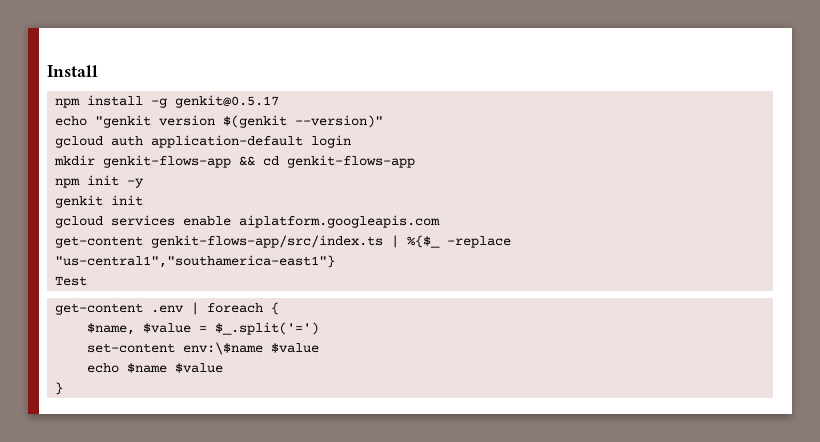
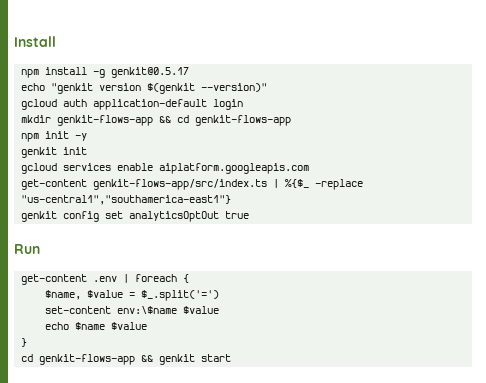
- Test
+ genkit config set analyticsOptOut true
+ Run
+ cd genkit-flows-app && genkit start

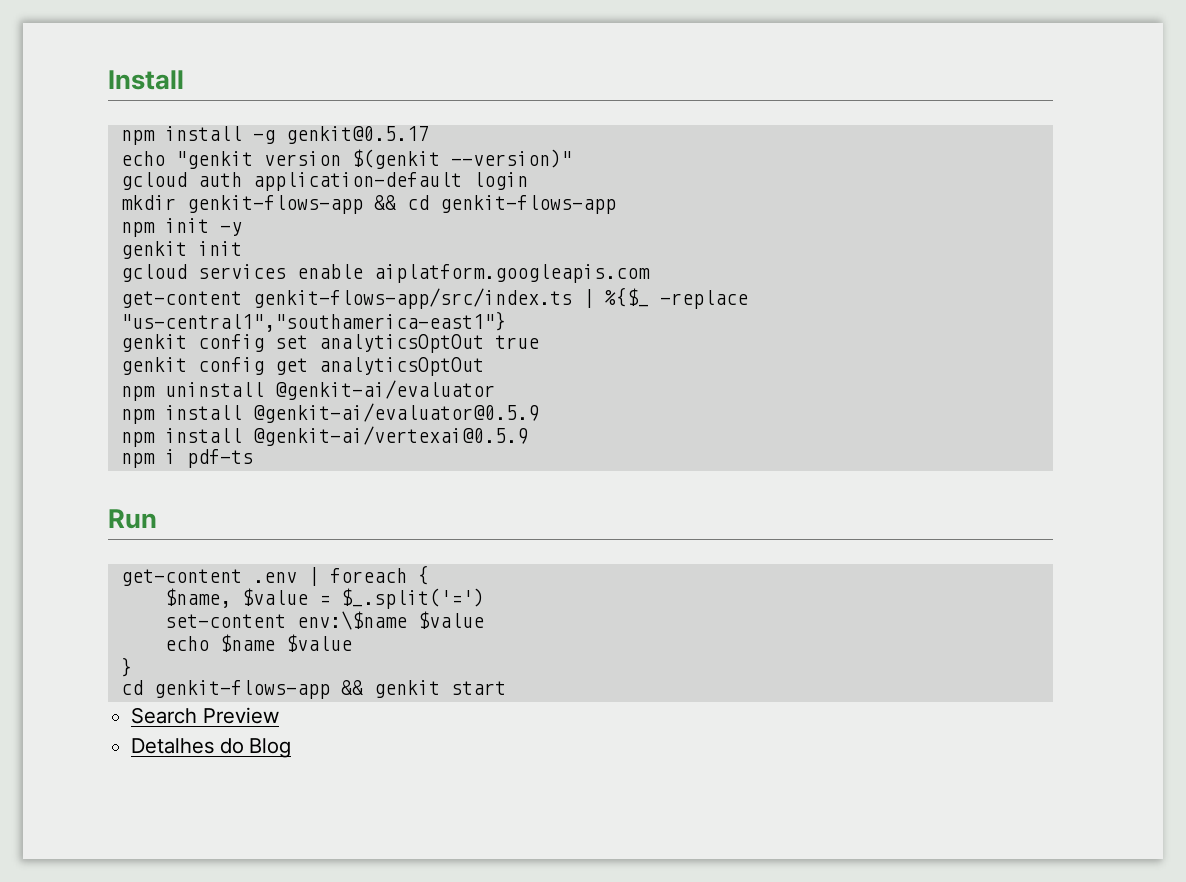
+ genkit config get analyticsOptOut
+ npm uninstall @genkit-ai/evaluator
+ npm install @genkit-ai/evaluator@0.5.9
+ npm install @genkit-ai/vertexai@0.5.9
+ npm i pdf-ts
+ Search Preview
+ Detalhes do Blog

